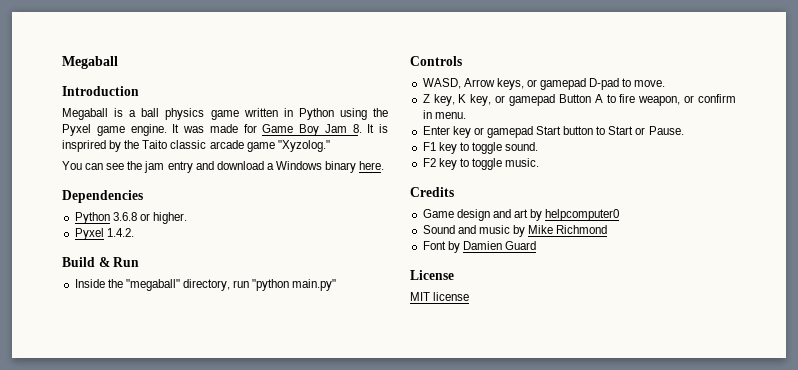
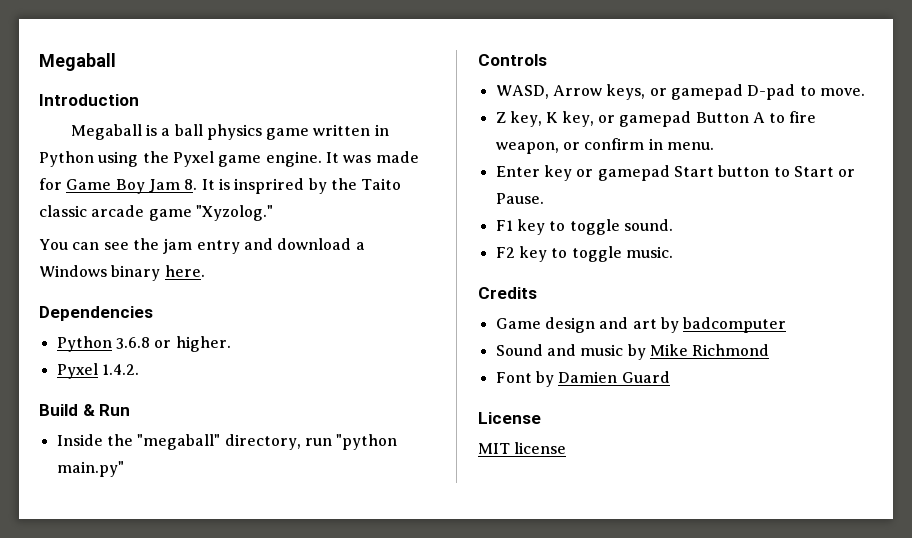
- Game design and art by helpcomputer0
+ Game design and art by badcomputer

